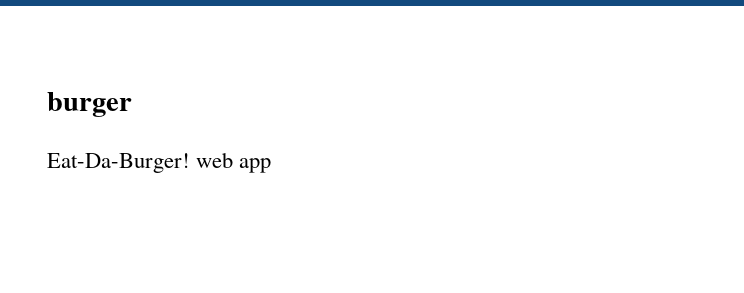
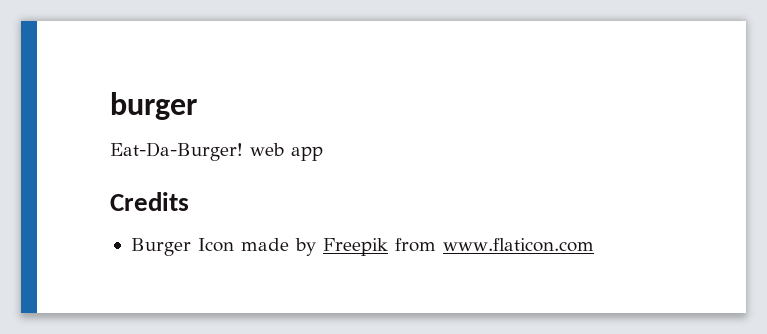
+ Credits
+ Burger Icon made by Freepik from www.flaticon.com

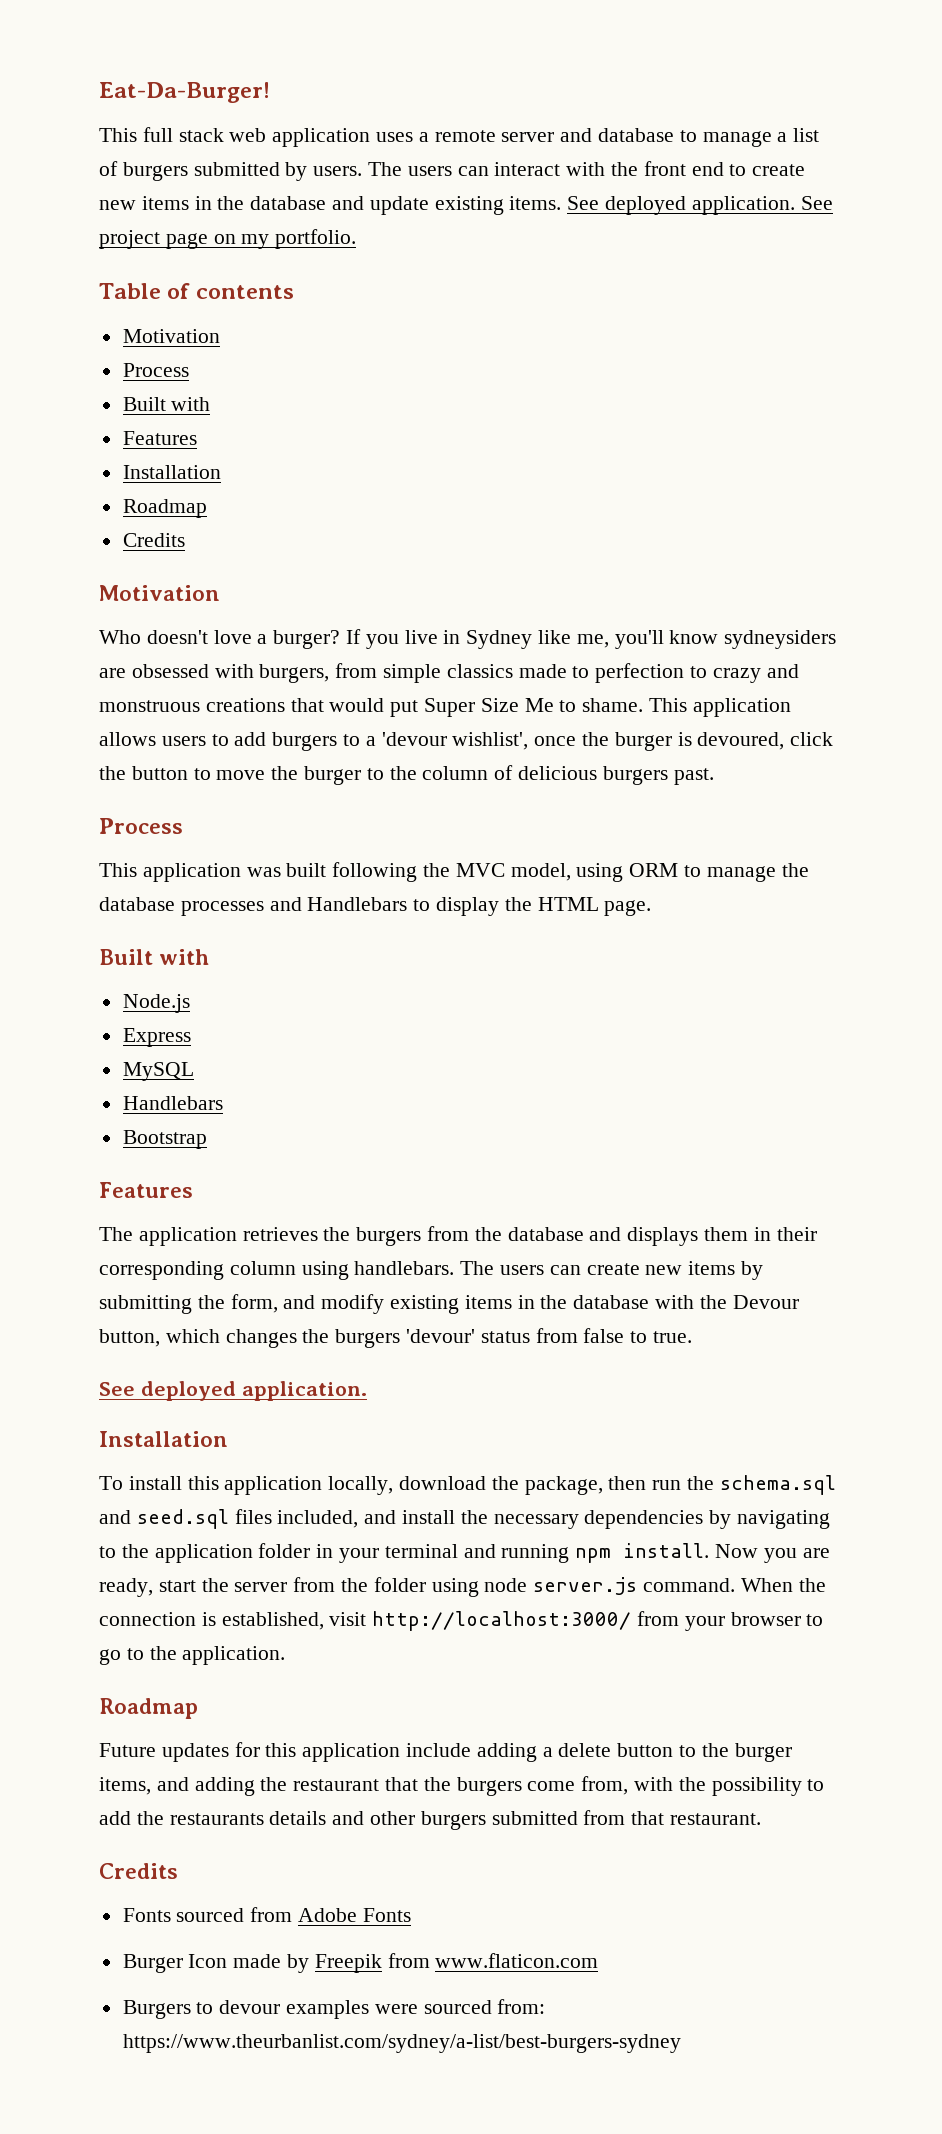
- burger
- Eat-Da-Burger! web app
+ Eat-Da-Burger!
+ This full stack web application uses a remote server and database to manage a list of burgers submitted by users. The users can interact with the front end to create new items in the database and update existing items. See deployed application. See project page on my portfolio.
+ Table of contents
+ Motivation
+ Process
+ Built with
+ Features
+ Installation
+ Roadmap
  Credits
+ Motivation
+ Who doesn't love a burger? If you live in Sydney like me, you'll know sydneysiders are obsessed with burgers, from simple classics made to perfection to crazy and monstruous creations that would put Super Size Me to shame. This application allows users to add burgers to a 'devour wishlist', once the burger is devoured, click the button to move the burger to the column of delicious burgers past.
+ Process
+ This application was built following the MVC model, using ORM to manage the database processes and Handlebars to display the HTML page.
+ Built with
+ Node.js
+ Express
+ MySQL
+ Handlebars
+ Bootstrap
+ Features
+ The application retrieves the burgers from the database and displays them in their corresponding column using handlebars. The users can create new items by submitting the form, and modify existing items in the database with the Devour button, which changes the burgers 'devour' status from false to true.
+ See deployed application.
+ Installation
+ To install this application locally, download the package, then run the schema.sql and seed.sql files included, and install the necessary dependencies by navigating to the application folder in your terminal and running npm install. Now you are ready, start the server from the folder using node server.js command. When the connection is established, visit http://localhost:3000/ from your browser to go to the application.
+ Roadmap
+ Future updates for this application include adding a delete button to the burger items, and adding the restaurant that the burgers come from, with the possibility to add the restaurants details and other burgers submitted from that restaurant.
+ Credits
+ Fonts sourced from Adobe Fonts
+ Burgers to devour examples were sourced from: https://www.theurbanlist.com/sydney/a-list/best-burgers-sydney

